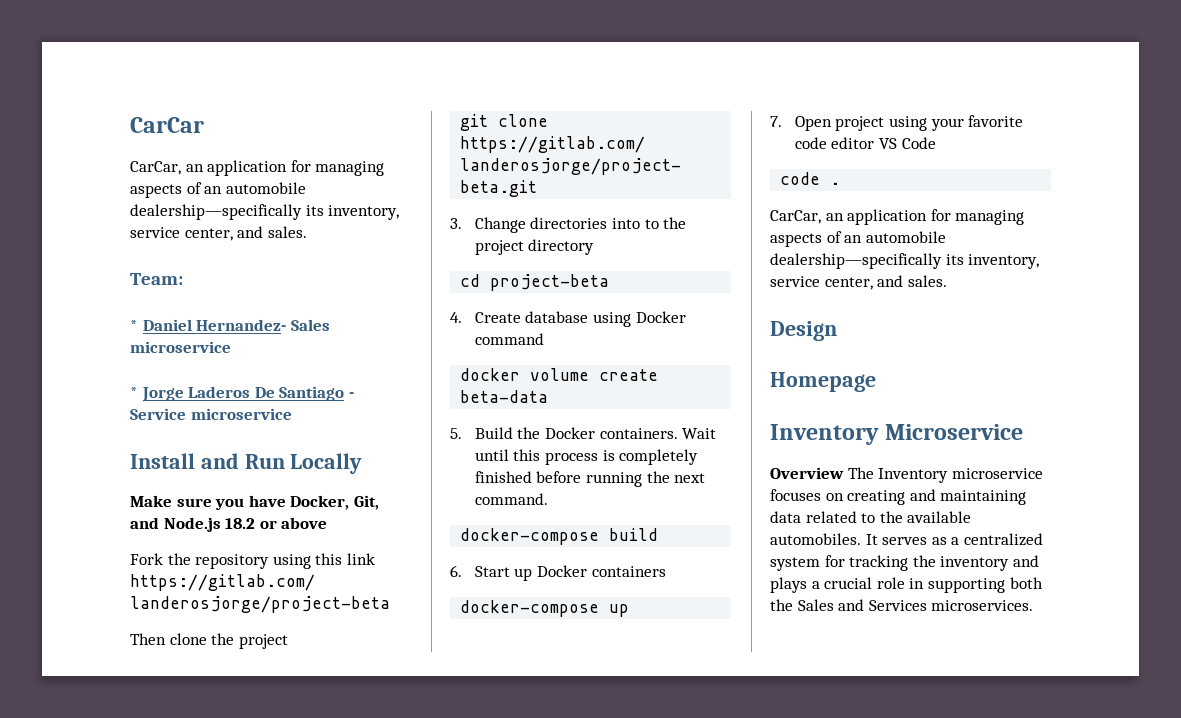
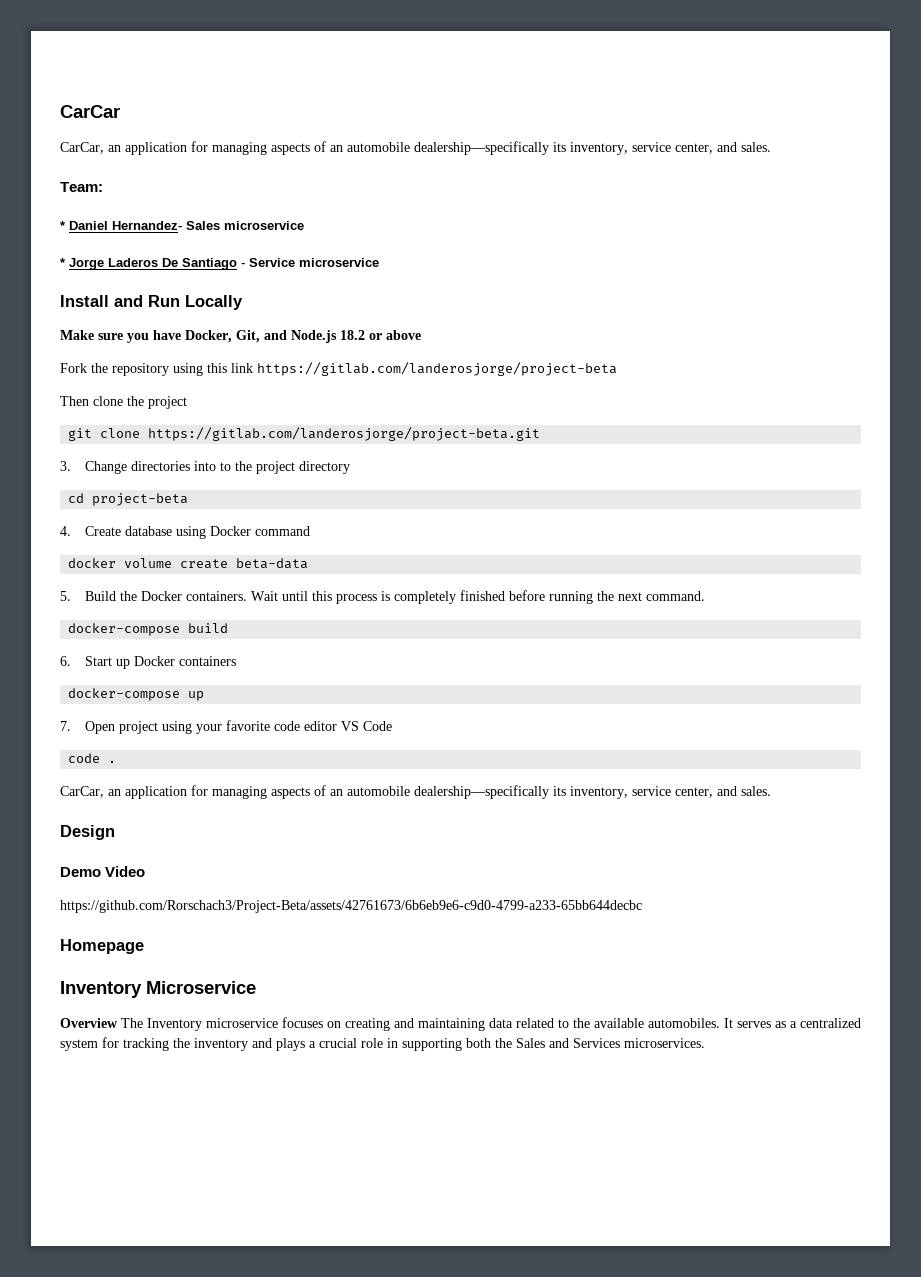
+ Demo Video
+ https://github.com/Rorschach3/Project-Beta/assets/42761673/6b6eb9e6-c9d0-4799-a233-65bb644decbc

